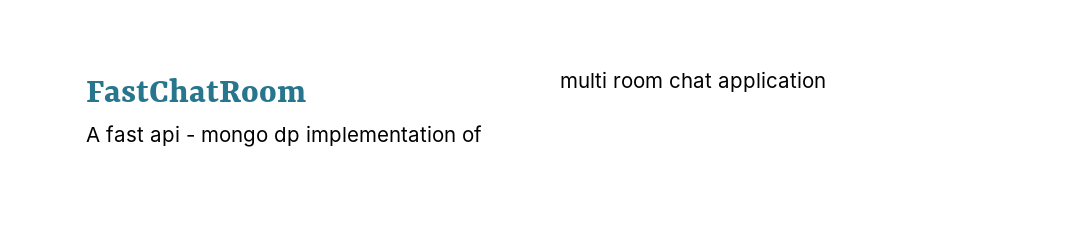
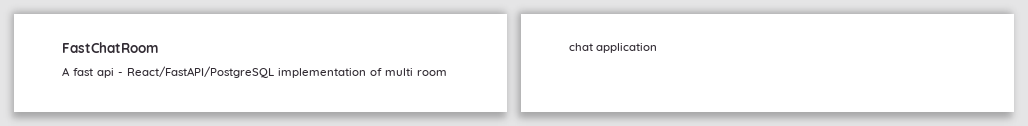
- A fast api - mongo dp implementation of multi room chat application
+ A fast api - React/FastAPI/PostgreSQL implementation of multi room chat application

